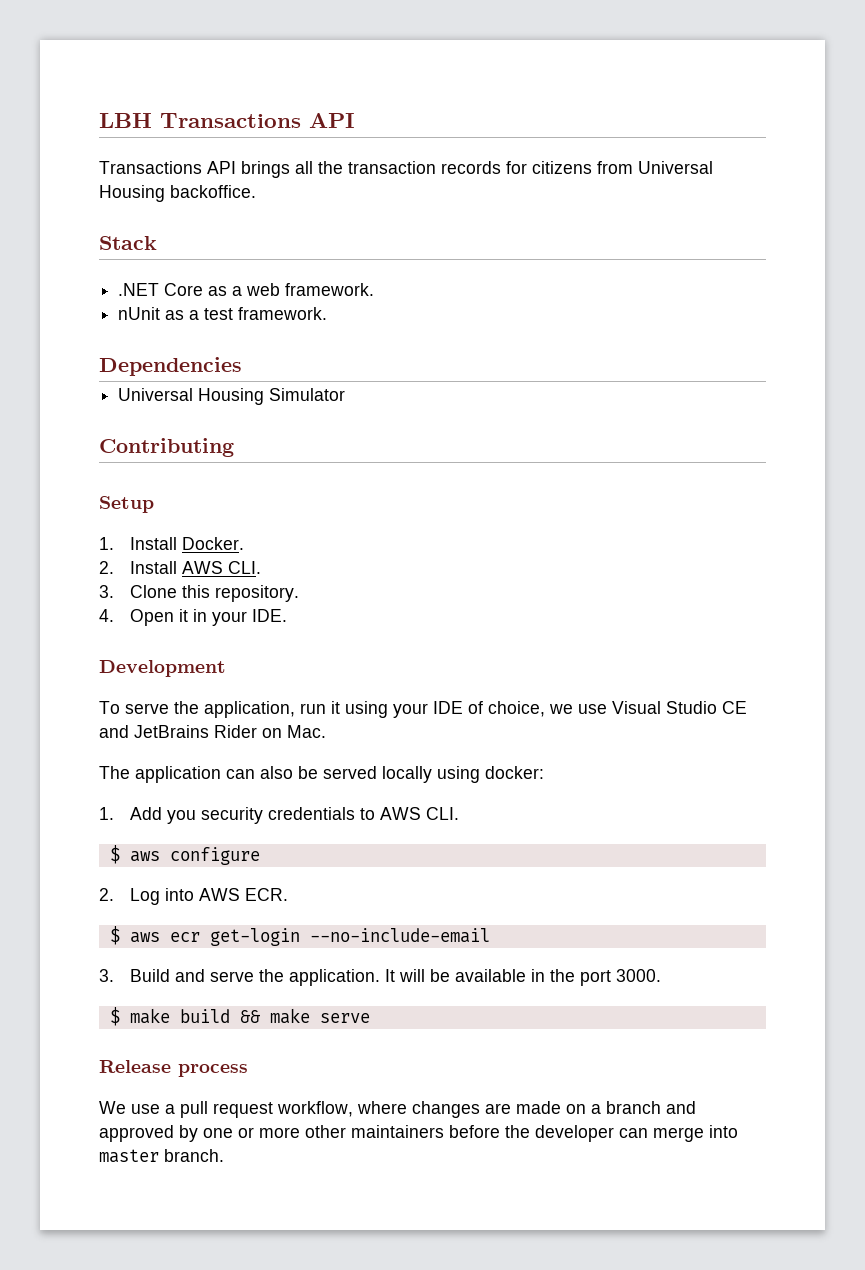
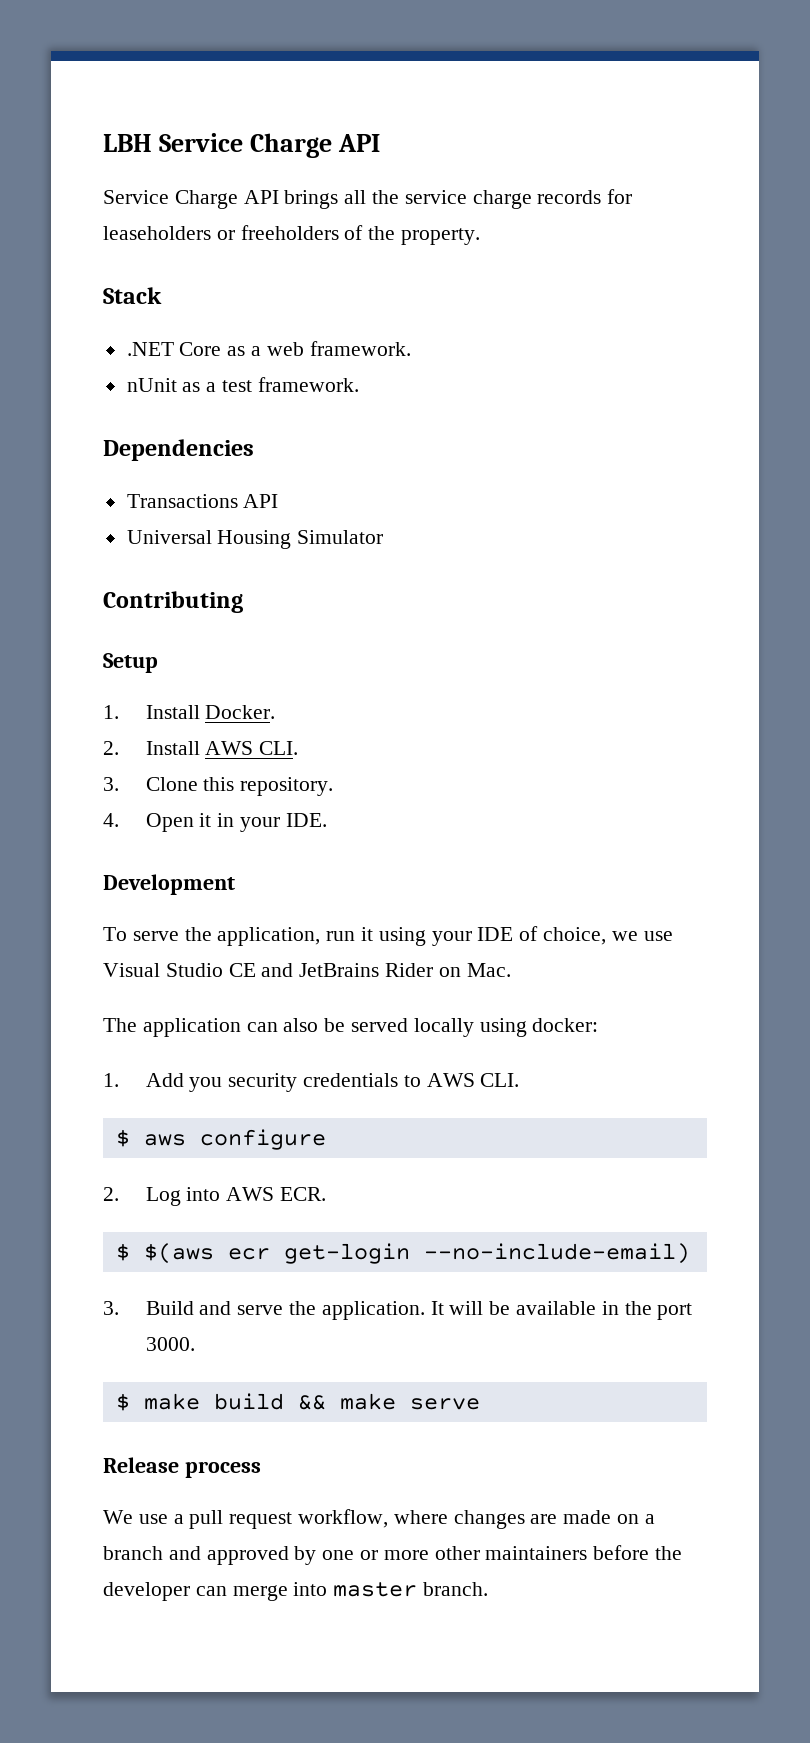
- LBH Transactions API
- Transactions API brings all the transaction records for citizens from Universal Housing backoffice.
+ LBH Service Charge API
+ Service Charge API brings all the service charge records for leaseholders or freeholders of the property.
+ Transactions API
- $ aws ecr get-login --no-include-email
+ $ $(aws ecr get-login --no-include-email)

